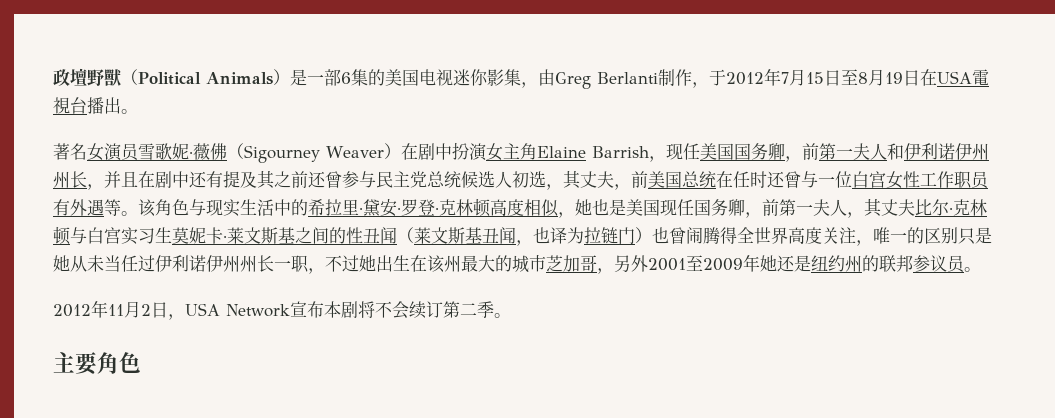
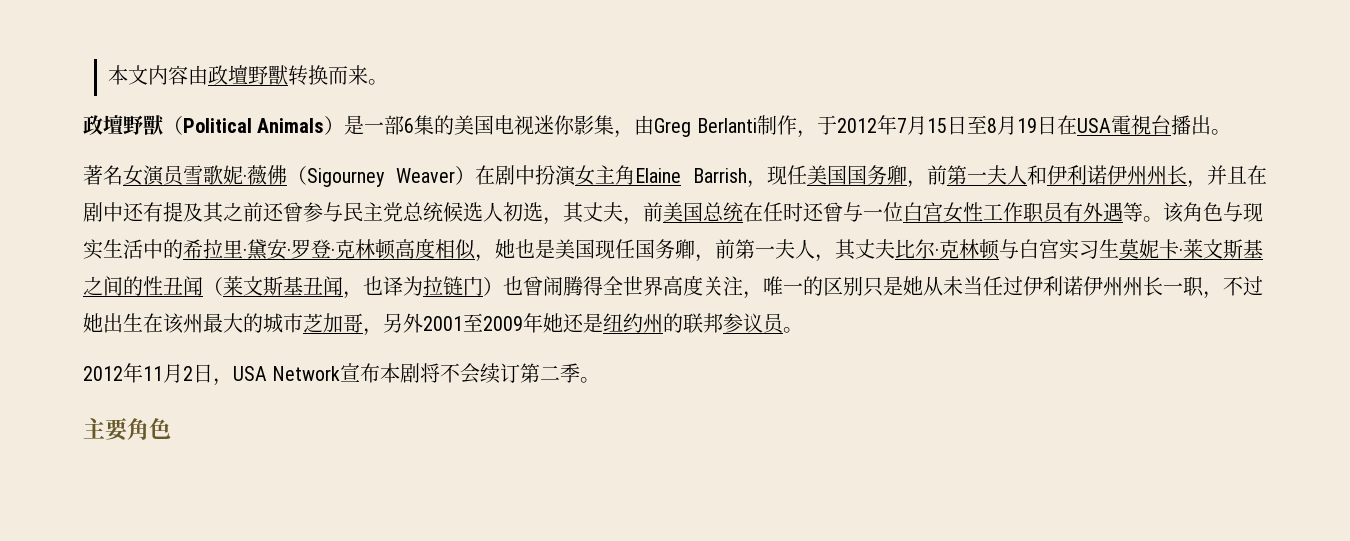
+ 本文内容由政壇野獸转换而来。

